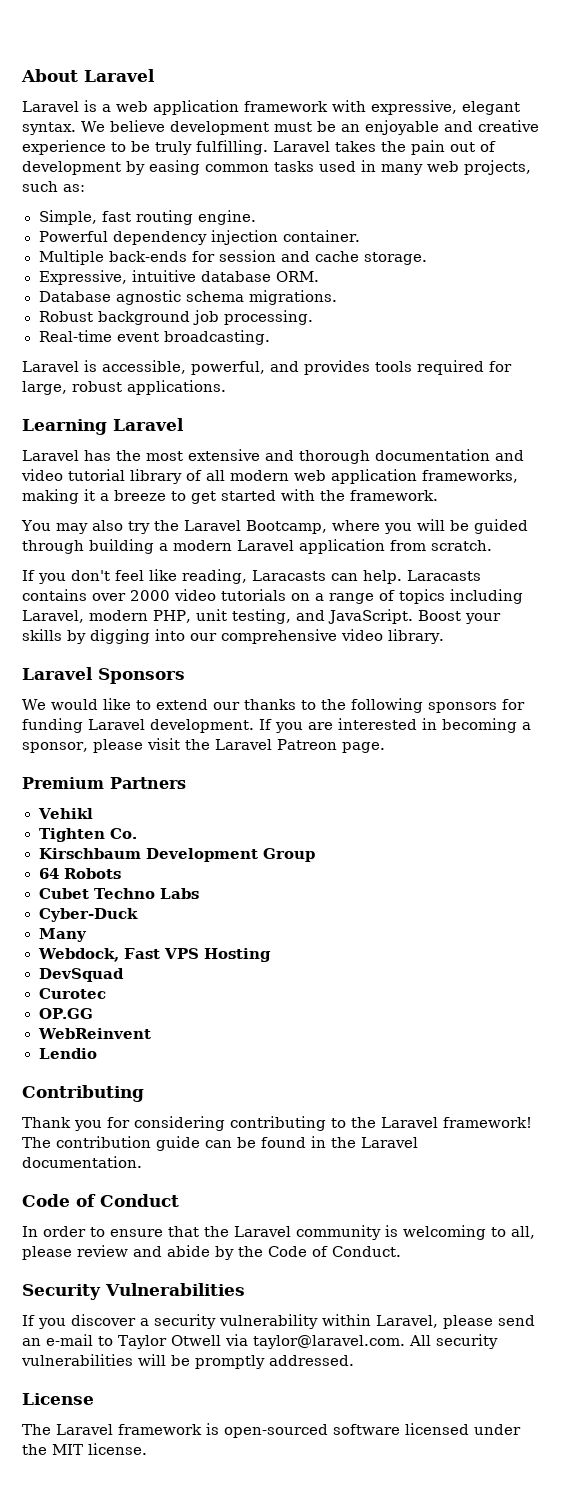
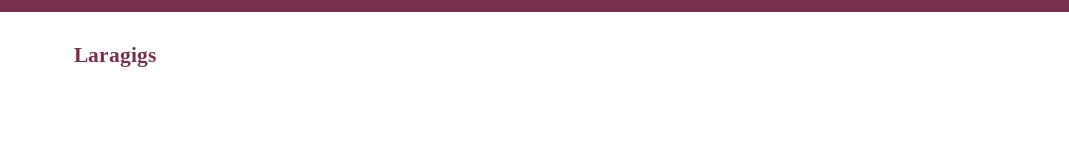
- About Laravel
- Laravel is a web application framework with expressive, elegant syntax. We believe development must be an enjoyable and creative experience to be truly fulfilling. Laravel takes the pain out of development by easing common tasks used in many web projects, such as:
- Simple, fast routing engine.
- Powerful dependency injection container.
- Multiple back-ends for session and cache storage.
- Expressive, intuitive database ORM.
- Database agnostic schema migrations.
- Robust background job processing.
- Real-time event broadcasting.
- Laravel is accessible, powerful, and provides tools required for large, robust applications.
- Learning Laravel
- Laravel has the most extensive and thorough documentation and video tutorial library of all modern web application frameworks, making it a breeze to get started with the framework.
- You may also try the Laravel Bootcamp, where you will be guided through building a modern Laravel application from scratch.
- If you don't feel like reading, Laracasts can help. Laracasts contains over 2000 video tutorials on a range of topics including Laravel, modern PHP, unit testing, and JavaScript. Boost your skills by digging into our comprehensive video library.
- Laravel Sponsors
- We would like to extend our thanks to the following sponsors for funding Laravel development. If you are interested in becoming a sponsor, please visit the Laravel Patreon page.
- Premium Partners
- Vehikl
- Tighten Co.
- Kirschbaum Development Group
- 64 Robots
- Cubet Techno Labs
- Cyber-Duck
- Many
- Webdock, Fast VPS Hosting
- DevSquad
- Curotec
- OP.GG
- WebReinvent
- Lendio
- Contributing
- Thank you for considering contributing to the Laravel framework! The contribution guide can be found in the Laravel documentation.
- Code of Conduct
- In order to ensure that the Laravel community is welcoming to all, please review and abide by the Code of Conduct.
- Security Vulnerabilities
- If you discover a security vulnerability within Laravel, please send an e-mail to Taylor Otwell via taylor@laravel.com. All security vulnerabilities will be promptly addressed.
- License
- The Laravel framework is open-sourced software licensed under the MIT license.
+ Laragigs

